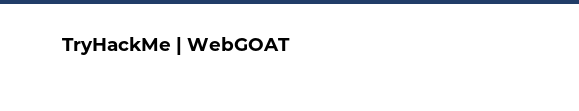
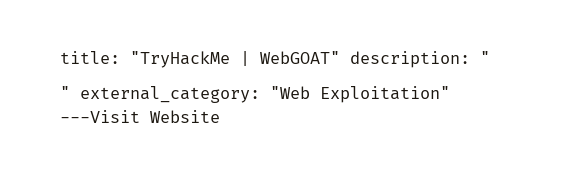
- TryHackMe | WebGOAT
+ title: "TryHackMe | WebGOAT" description: "
+ " external_category: "Web Exploitation" ---Visit Website

